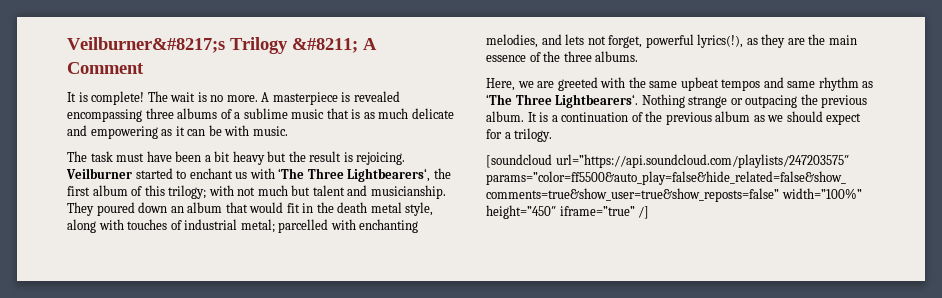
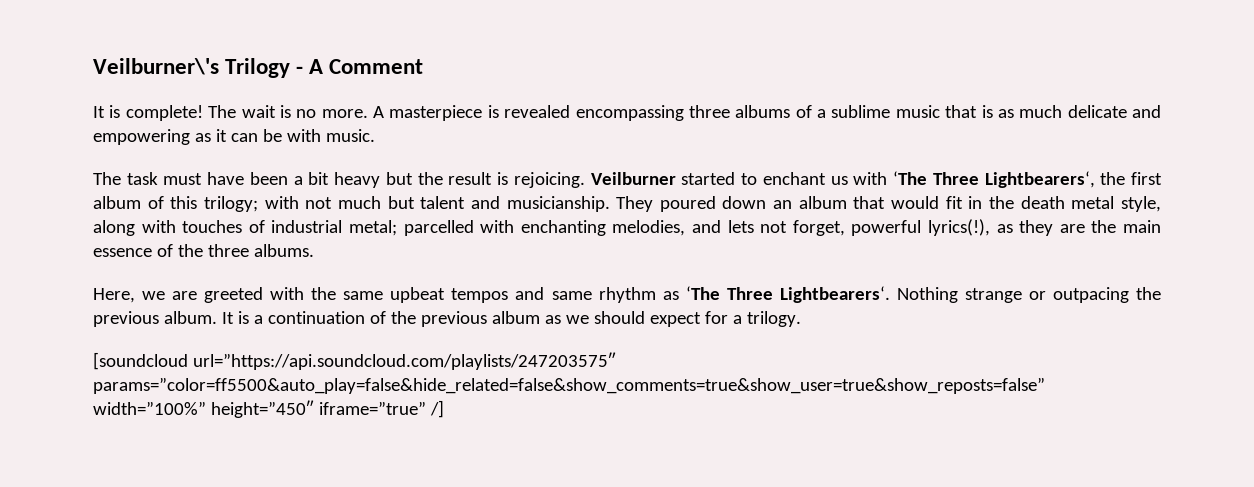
- Veilburner&#8217;s Trilogy &#8211; A Comment
+ Veilburner\'s Trilogy - A Comment

